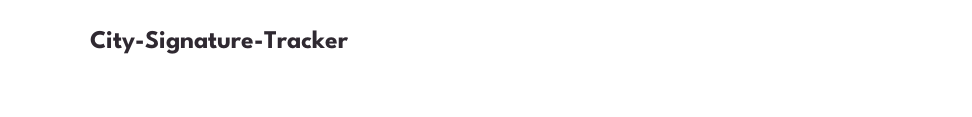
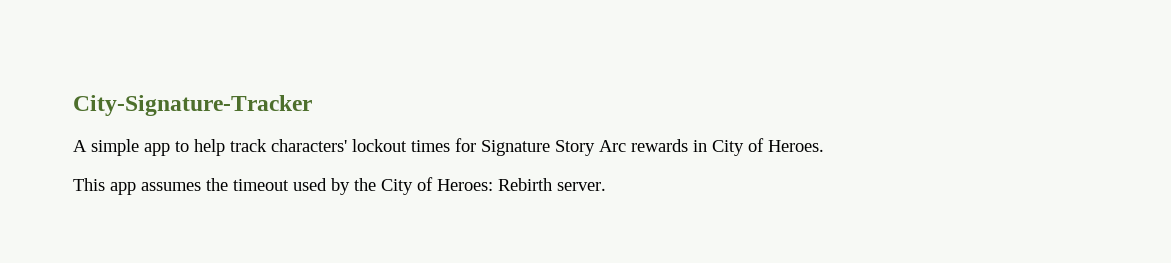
+ A simple app to help track characters' lockout times for Signature Story Arc rewards in City of Heroes.
+ This app assumes the timeout used by the City of Heroes: Rebirth server.

